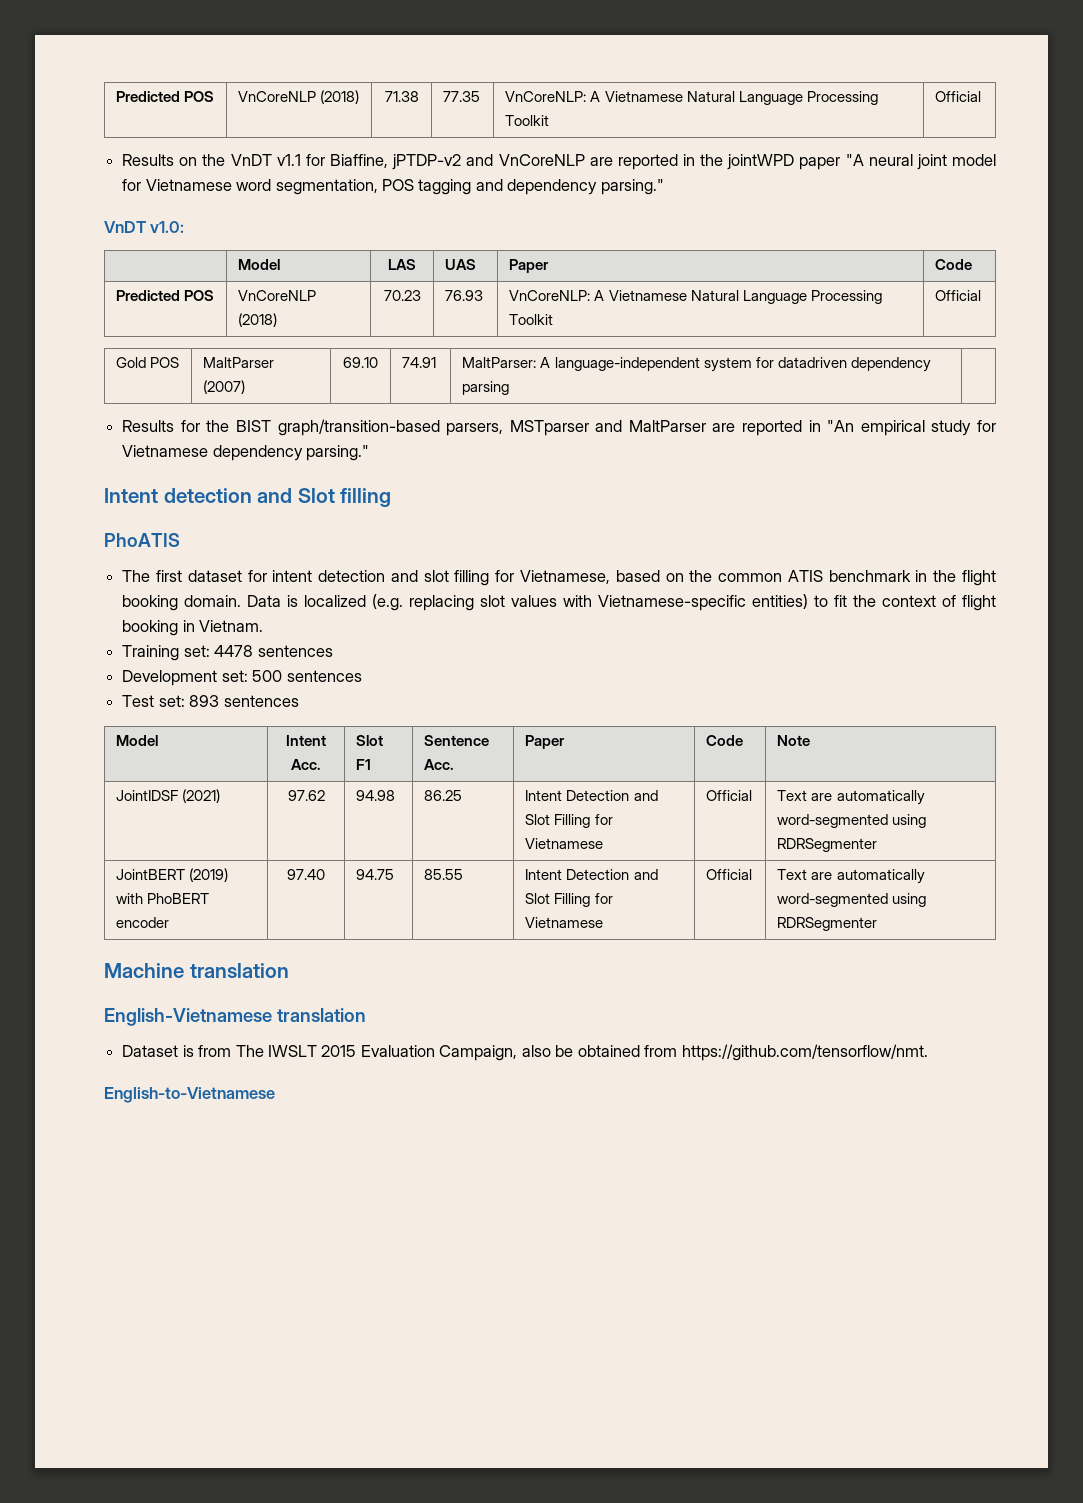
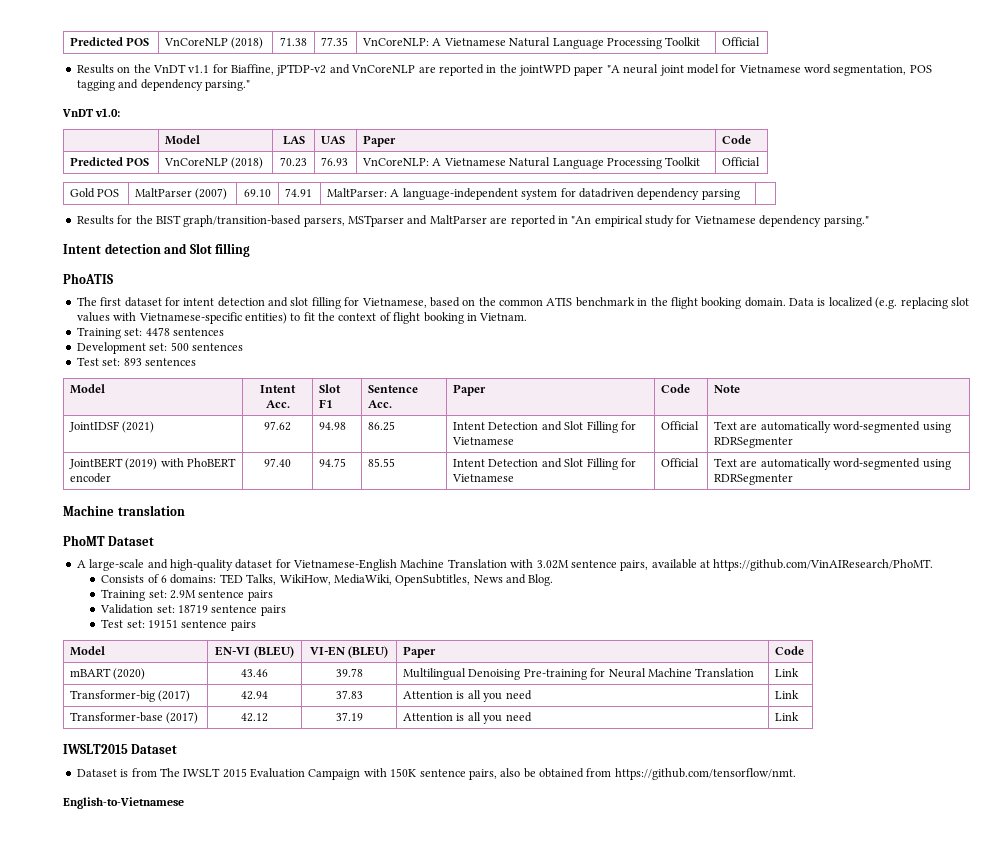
- English-Vietnamese translation
+ PhoMT Dataset
+ A large-scale and high-quality dataset for Vietnamese-English Machine Translation with 3.02M sentence pairs, available at https://github.com/VinAIResearch/PhoMT.
+ Consists of 6 domains: TED Talks, WikiHow, MediaWiki, OpenSubtitles, News and Blog.
+ Training set: 2.9M sentence pairs
+ Validation set: 18719 sentence pairs
+ Test set: 19151 sentence pairs
+ Model | EN-VI (BLEU) | VI-EN (BLEU) | Paper | Code
+ mBART (2020) | 43.46 | 39.78 | Multilingual Denoising Pre-training for Neural Machine Translation | Link
+ Transformer-big (2017) | 42.94 | 37.83 | Attention is all you need | Link
+ Transformer-base (2017) | 42.12 | 37.19 | Attention is all you need | Link
+ IWSLT2015 Dataset
- Dataset is from The IWSLT 2015 Evaluation Campaign, also be obtained from https://github.com/tensorflow/nmt.
+ Dataset is from The IWSLT 2015 Evaluation Campaign with 150K sentence pairs, also be obtained from https://github.com/tensorflow/nmt.

